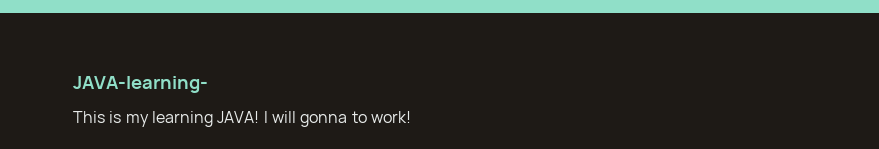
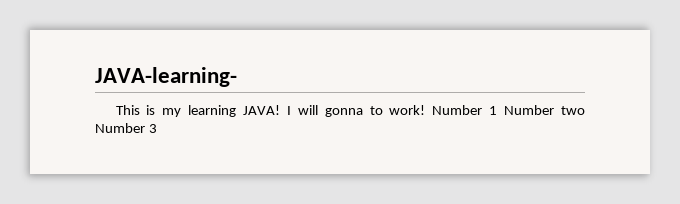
+ Number 1 Number two Number 3

